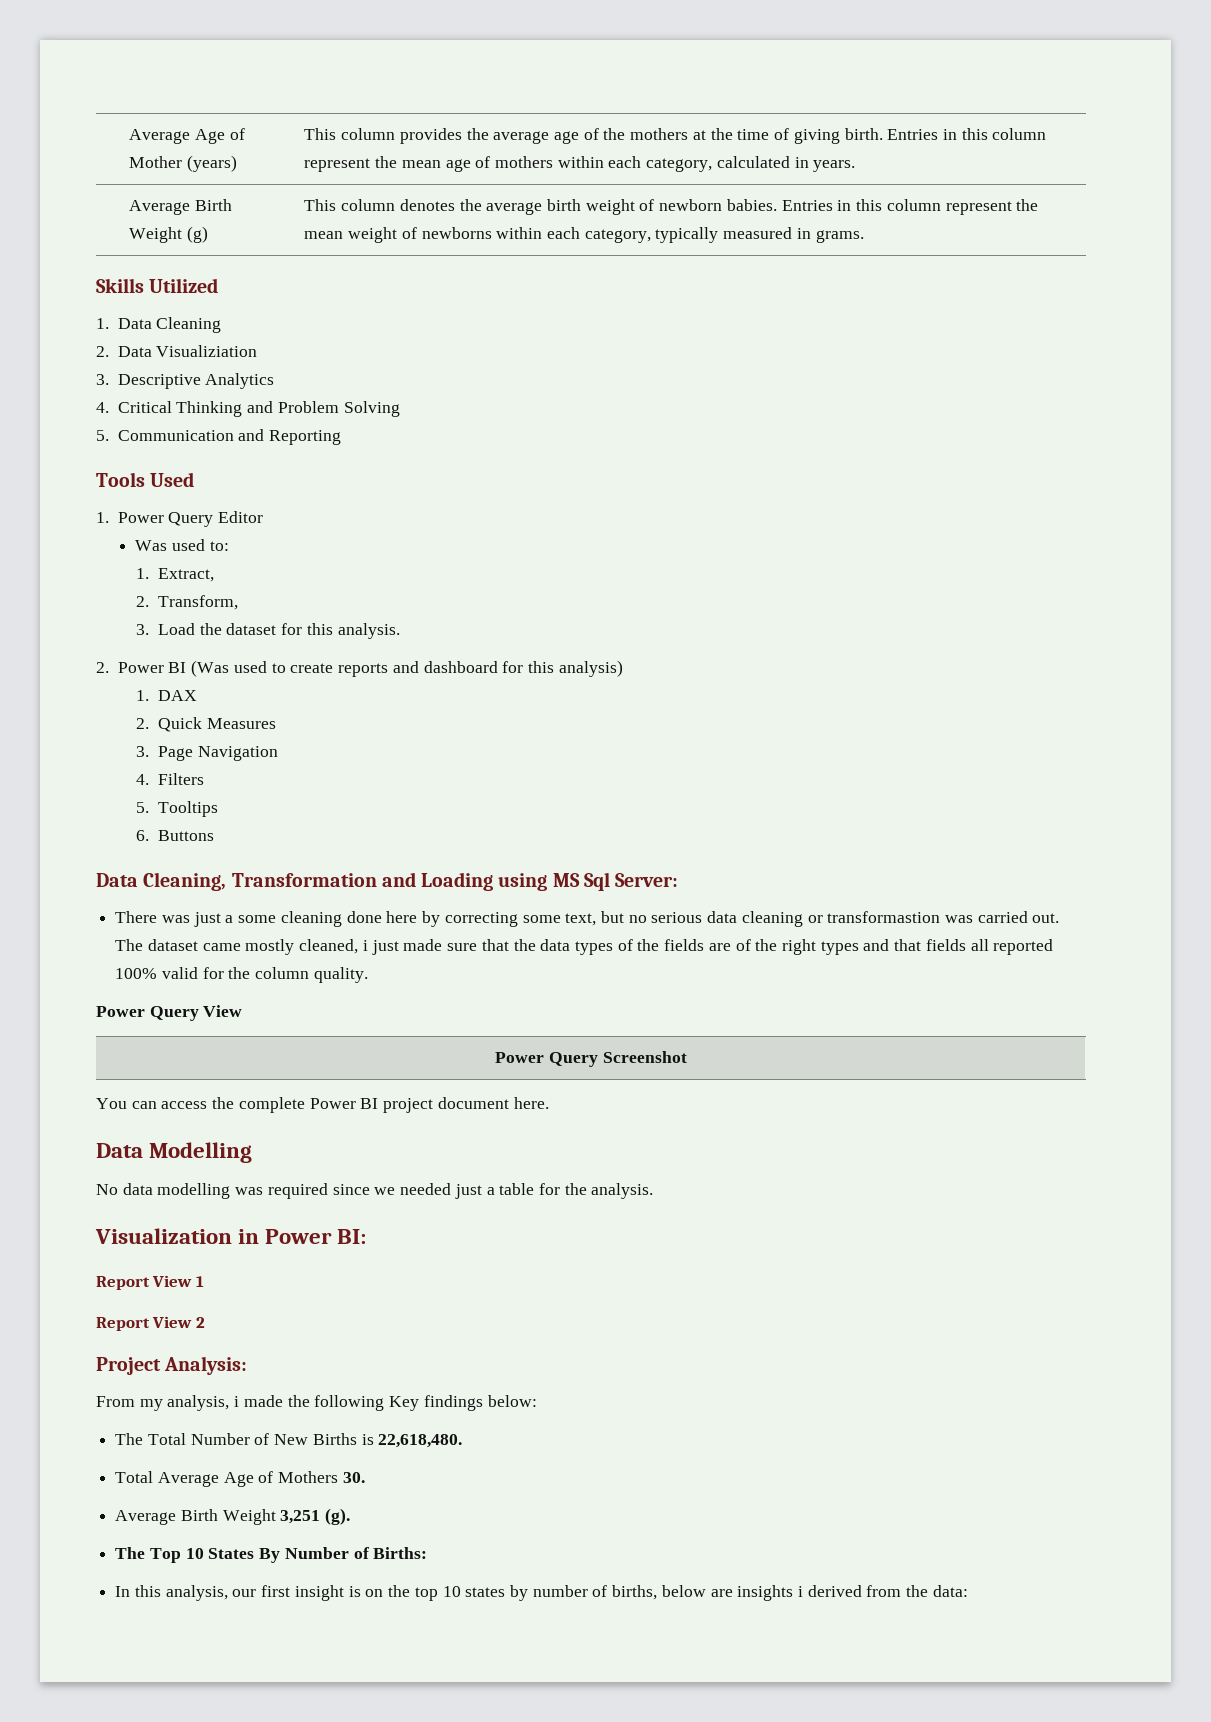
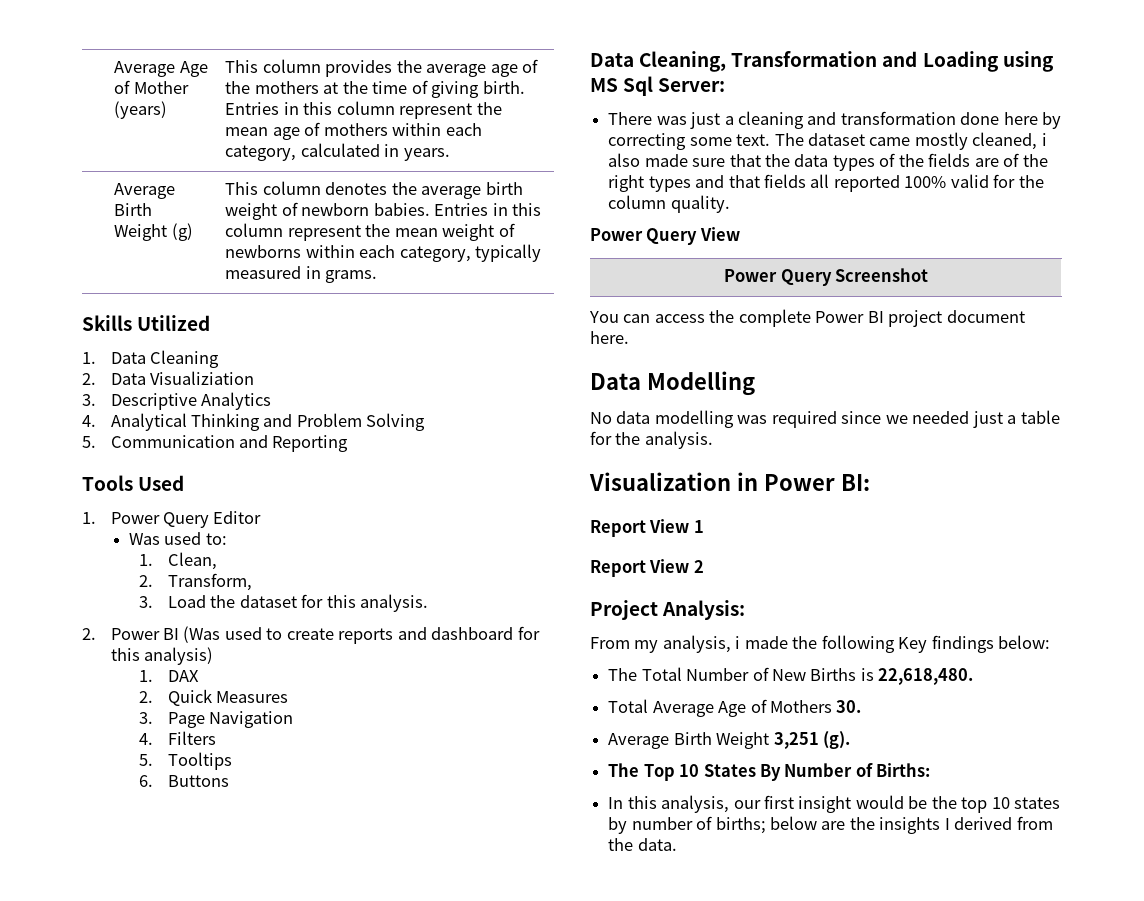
- 4. Critical Thinking and Problem Solving
+ 4. Analytical Thinking and Problem Solving
- 1. Extract,
+ 1. Clean,
- There was just a some cleaning done here by correcting some text, but no serious data cleaning or transformastion was carried out.
+ There was just a cleaning and transformation done here by correcting some text.
- The dataset came mostly cleaned, i just made sure that the data types of the fields are of the right types and that fields all reported 100% valid for the column quality.
+ The dataset came mostly cleaned, i also made sure that the data types of the fields are of the right types and that fields all reported 100% valid for the column quality.
- In this analysis, our first insight is on the top 10 states by number of births, below are insights i derived from the data:
+ In this analysis, our first insight would be the top 10 states by number of births; below are the insights I derived from the data.

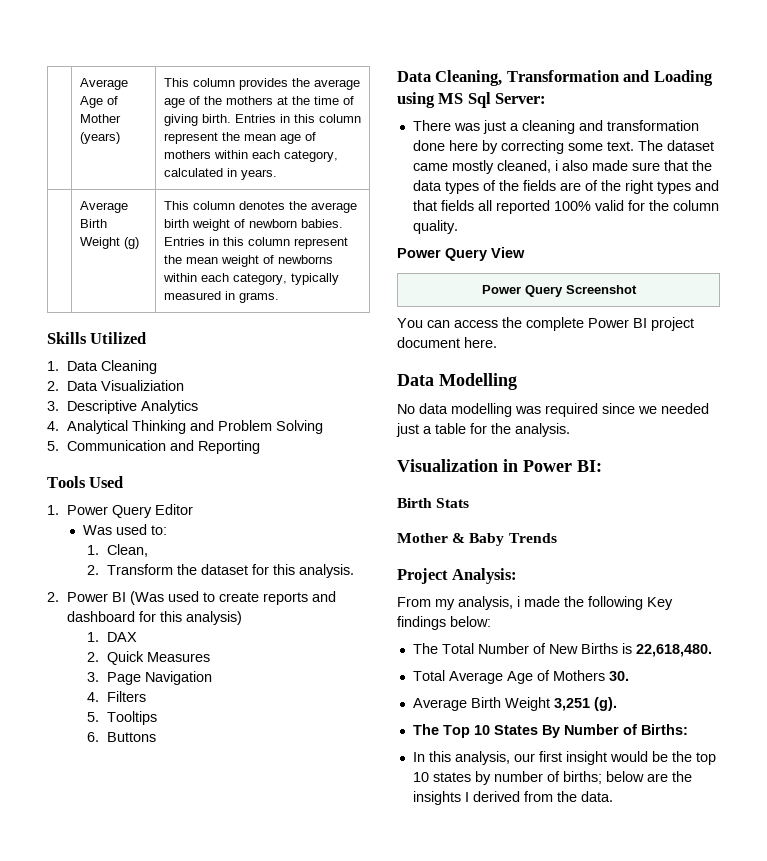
- 2. Transform,
- 3. Load the dataset for this analysis.
+ 2. Transform the dataset for this analysis.
- Report View 1
- Report View 2
+ Birth Stats
+ Mother & Baby Trends

